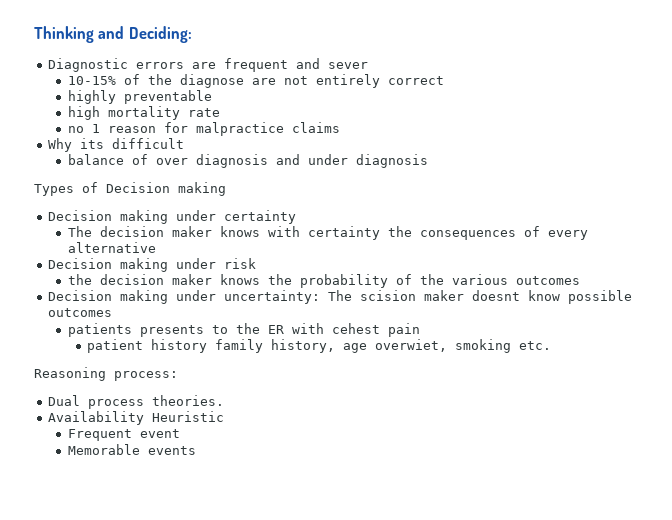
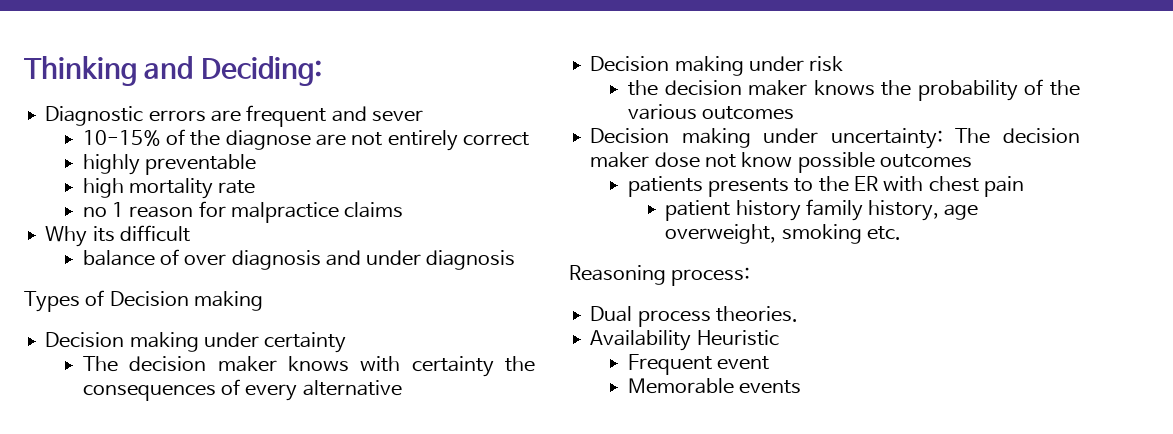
- Decision making under uncertainty: The scision maker doesnt know possible outcomes
+ Decision making under uncertainty: The decision maker dose not know possible outcomes
- patients presents to the ER with cehest pain
+ patients presents to the ER with chest pain
- patient history family history, age overwiet, smoking etc.
+ patient history family history, age overweight, smoking etc.

